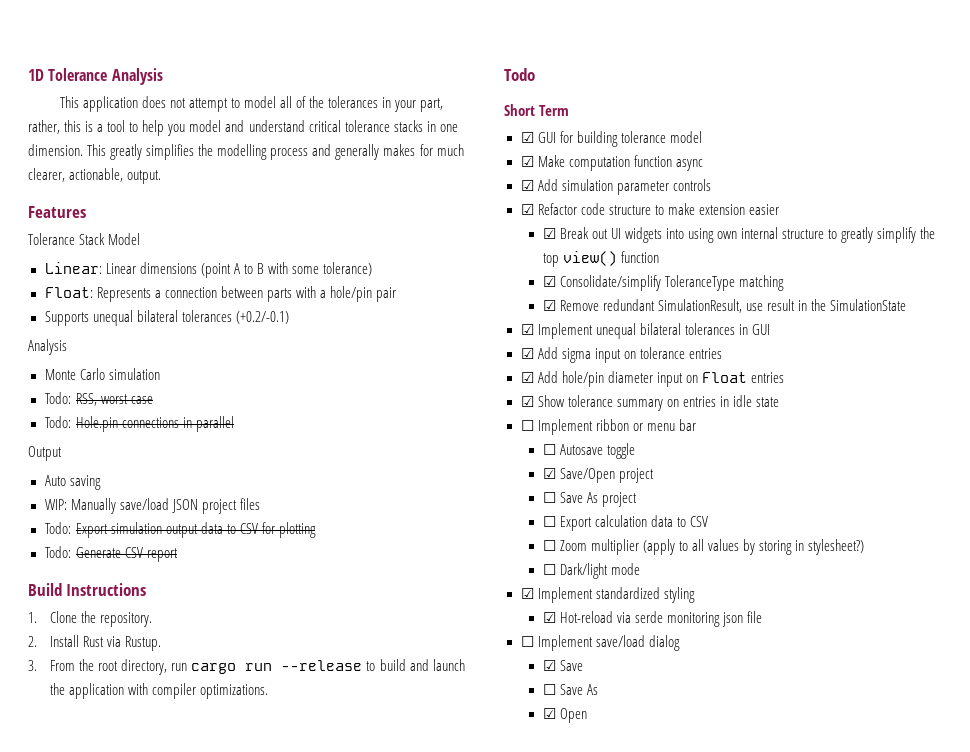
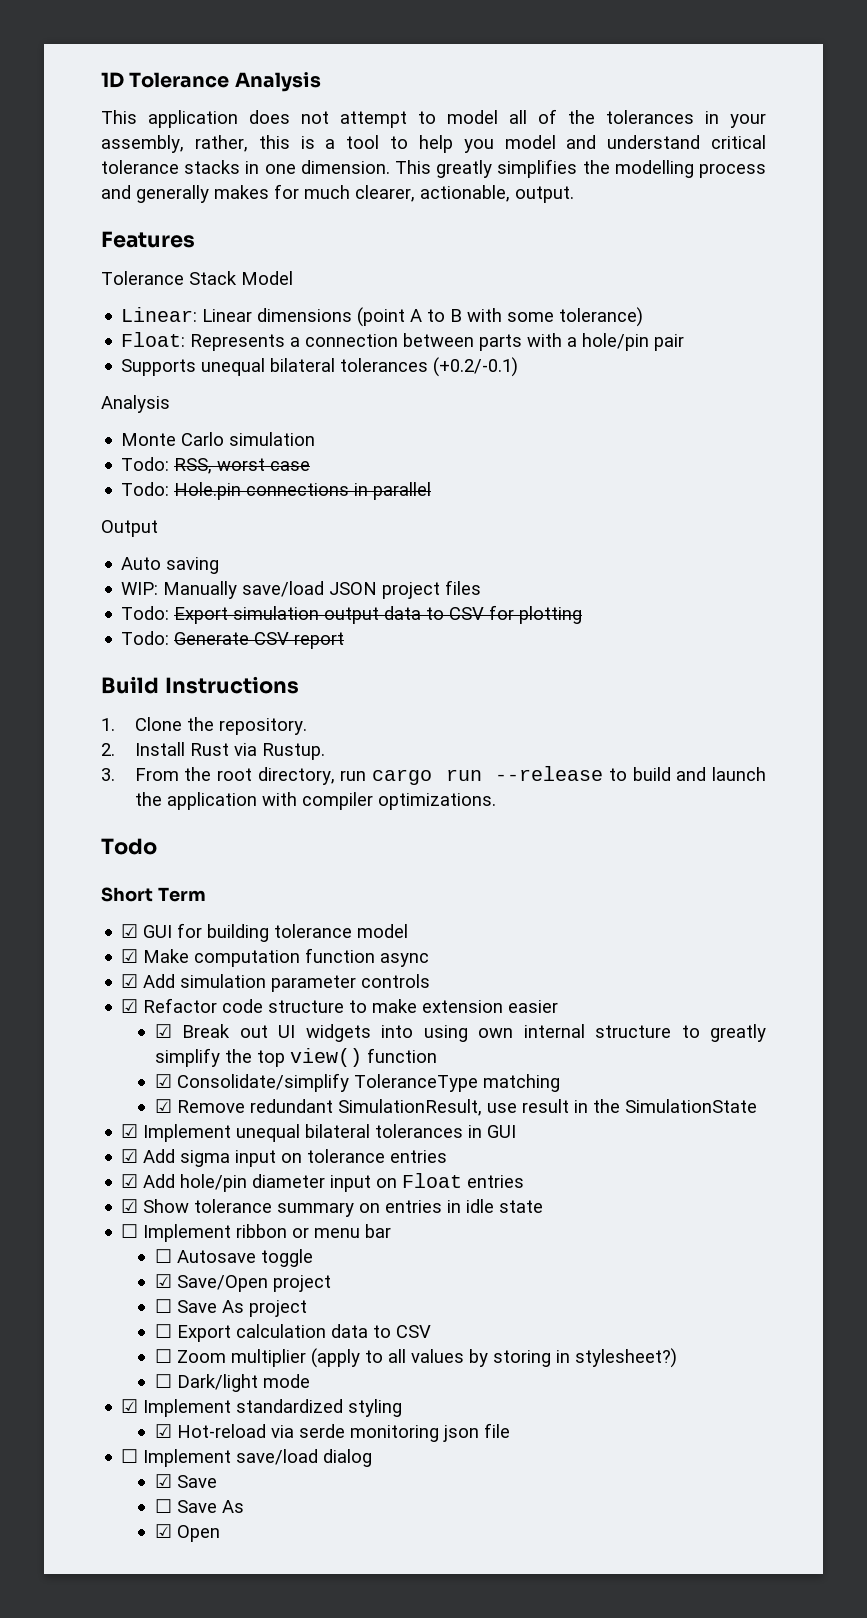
- This application does not attempt to model all of the tolerances in your part, rather, this is a tool to help you model and understand critical tolerance stacks in one dimension.
+ This application does not attempt to model all of the tolerances in your assembly, rather, this is a tool to help you model and understand critical tolerance stacks in one dimension.

